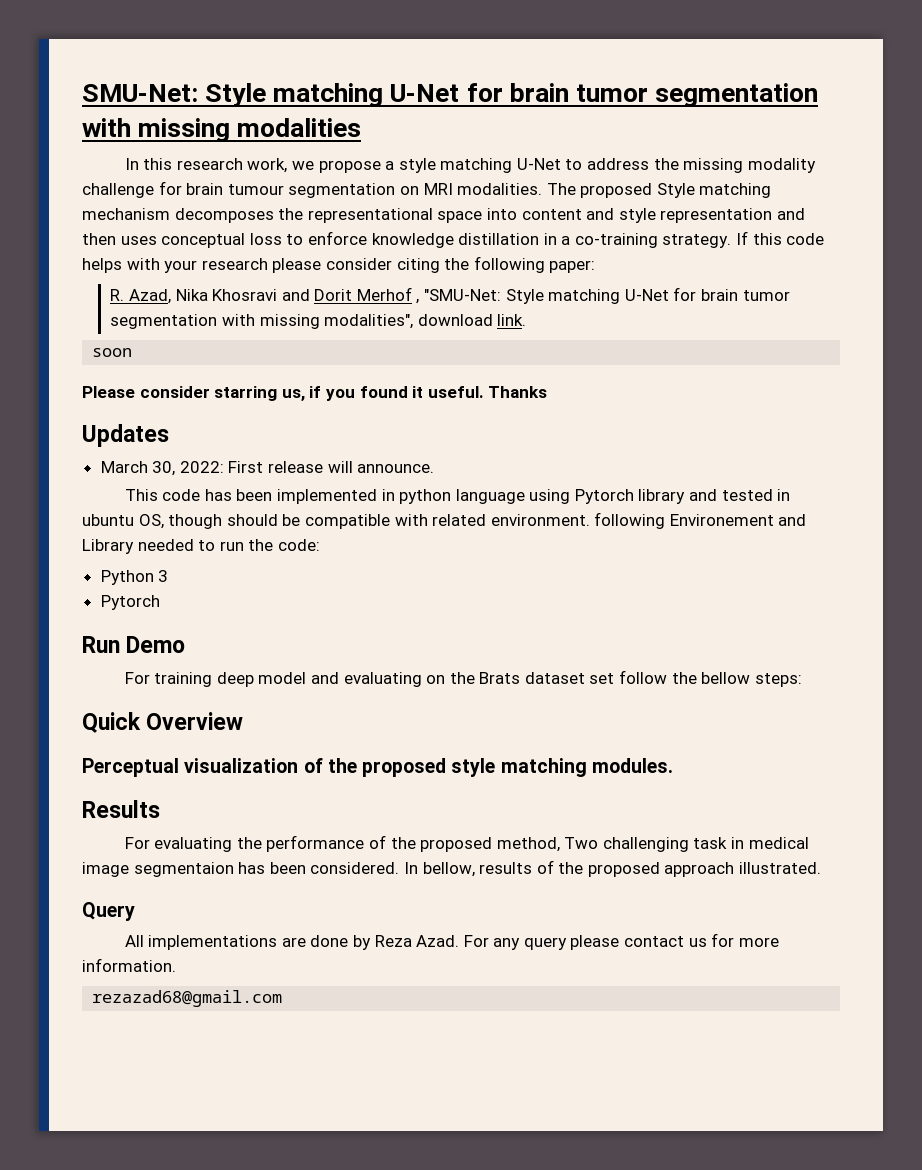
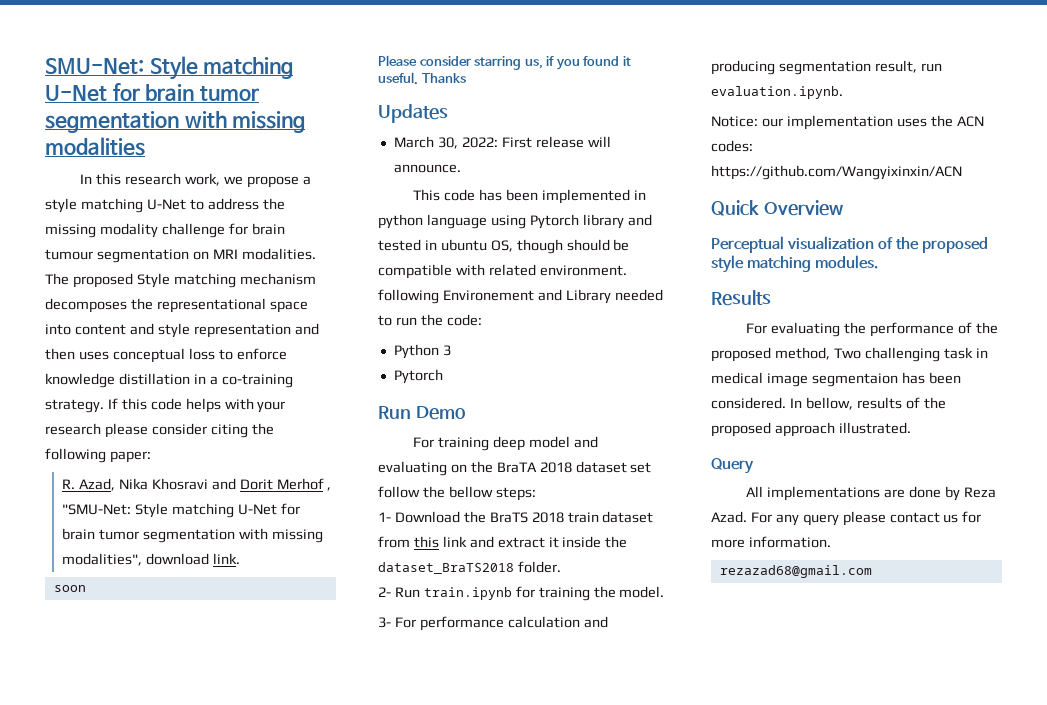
- For training deep model and evaluating on the Brats dataset set follow the bellow steps:
+ For training deep model and evaluating on the BraTA 2018 dataset set follow the bellow steps:
+ 1- Download the BraTS 2018 train dataset from this link and extract it inside the dataset_BraTS2018 folder.
+ 2- Run train.ipynb for training the model.
+ 3- For performance calculation and producing segmentation result, run evaluation.ipynb.
+ Notice: our implementation uses the ACN codes: https://github.com/Wangyixinxin/ACN

